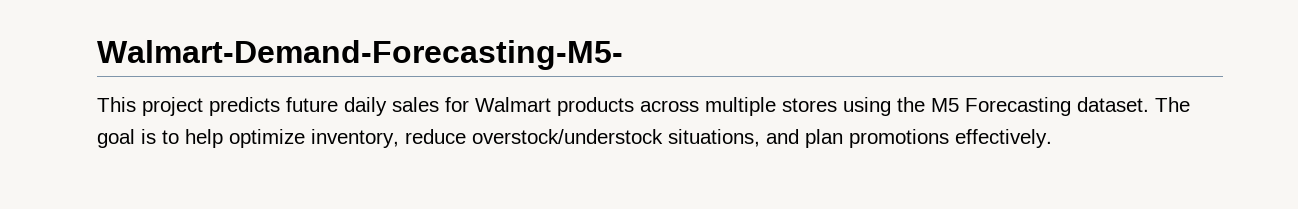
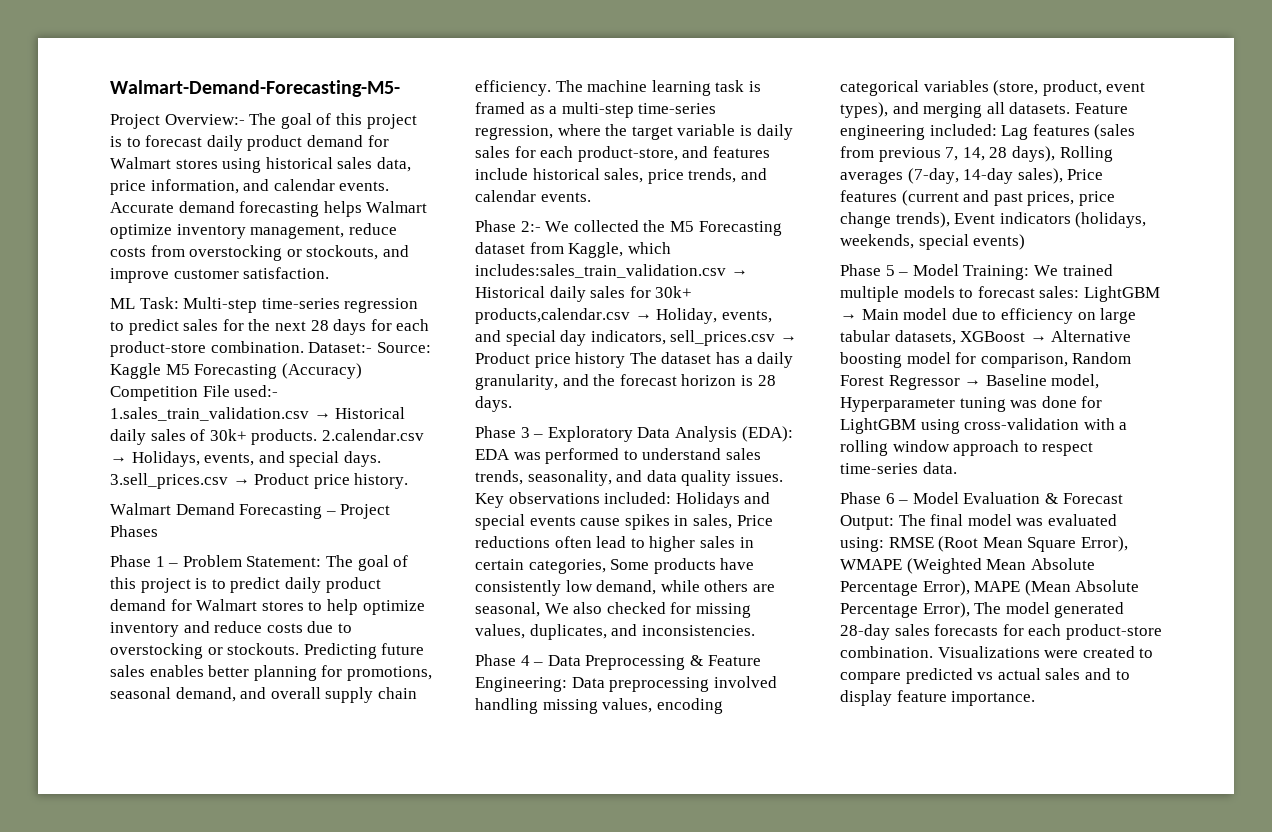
- This project predicts future daily sales for Walmart products across multiple stores using the M5 Forecasting dataset. The goal is to help optimize inventory, reduce overstock/understock situations, and plan promotions effectively.
+ Project Overview:- The goal of this project is to forecast daily product demand for Walmart stores using historical sales data, price information, and calendar events. Accurate demand forecasting helps Walmart optimize inventory management, reduce costs from overstocking or stockouts, and improve customer satisfaction.
+ ML Task: Multi-step time-series regression to predict sales for the next 28 days for each product-store combination. Dataset:- Source: Kaggle M5 Forecasting (Accuracy) Competition File used:- 1.sales_train_validation.csv → Historical daily sales of 30k+ products. 2.calendar.csv → Holidays, events, and special days. 3.sell_prices.csv → Product price history.
+ Walmart Demand Forecasting – Project Phases
+ Phase 1 – Problem Statement: The goal of this project is to predict daily product demand for Walmart stores to help optimize inventory and reduce costs due to overstocking or stockouts. Predicting future sales enables better planning for promotions, seasonal demand, and overall supply chain efficiency. The machine learning task is framed as a multi-step time-series regression, where the target variable is daily sales for each product-store, and features include historical sales, price trends, and calendar events.
+ Phase 2:- We collected the M5 Forecasting dataset from Kaggle, which includes:sales_train_validation.csv → Historical daily sales for 30k+ products,calendar.csv → Holiday, events, and special day indicators, sell_prices.csv → Product price history The dataset has a daily granularity, and the forecast horizon is 28 days.
+ Phase 3 – Exploratory Data Analysis (EDA): EDA was performed to understand sales trends, seasonality, and data quality issues. Key observations included: Holidays and special events cause spikes in sales, Price reductions often lead to higher sales in certain categories, Some products have consistently low demand, while others are seasonal, We also checked for missing values, duplicates, and inconsistencies.
+ Phase 4 – Data Preprocessing & Feature Engineering: Data preprocessing involved handling missing values, encoding categorical variables (store, product, event types), and merging all datasets. Feature engineering included: Lag features (sales from previous 7, 14, 28 days), Rolling averages (7-day, 14-day sales), Price features (current and past prices, price change trends), Event indicators (holidays, weekends, special events)
+ Phase 5 – Model Training: We trained multiple models to forecast sales: LightGBM → Main model due to efficiency on large tabular datasets, XGBoost → Alternative boosting model for comparison, Random Forest Regressor → Baseline model, Hyperparameter tuning was done for LightGBM using cross-validation with a rolling window approach to respect time-series data.
+ Phase 6 – Model Evaluation & Forecast Output: The final model was evaluated using: RMSE (Root Mean Square Error), WMAPE (Weighted Mean Absolute Percentage Error), MAPE (Mean Absolute Percentage Error), The model generated 28-day sales forecasts for each product-store combination. Visualizations were created to compare predicted vs actual sales and to display feature importance.

